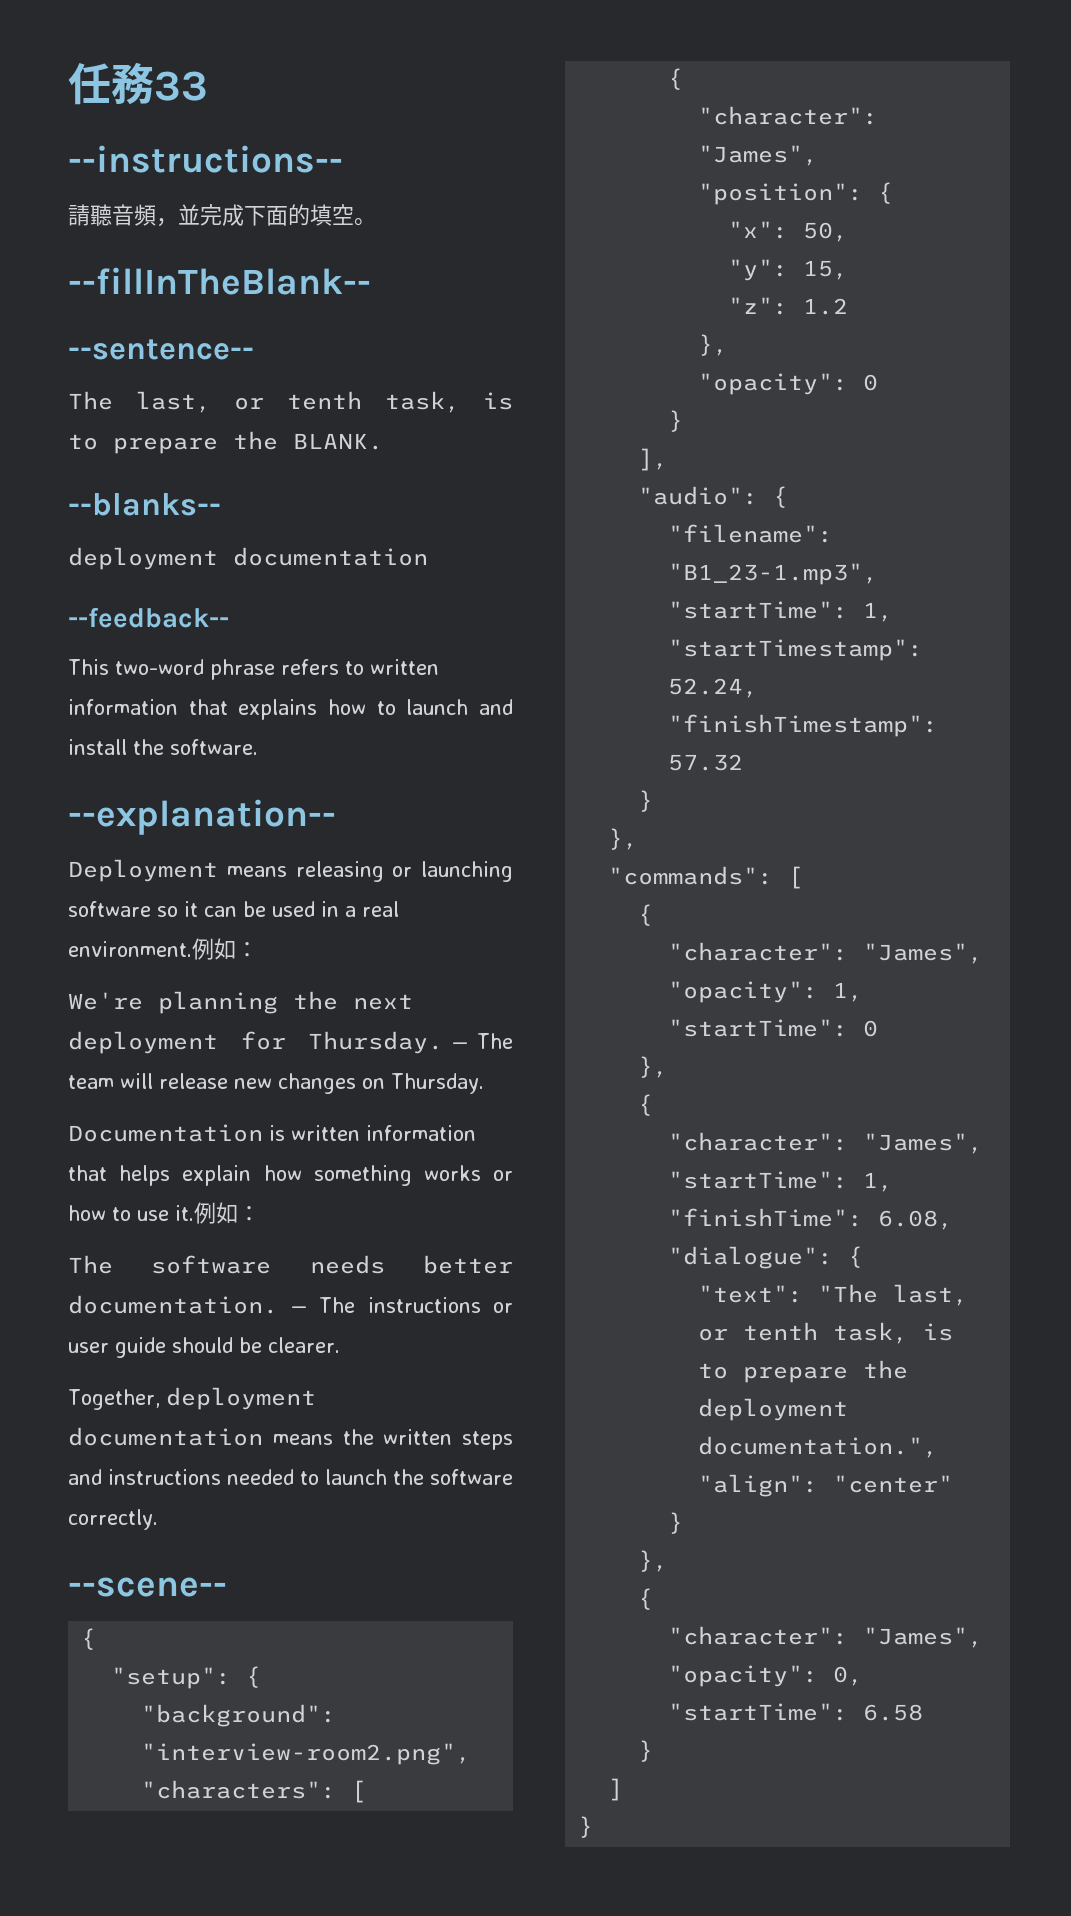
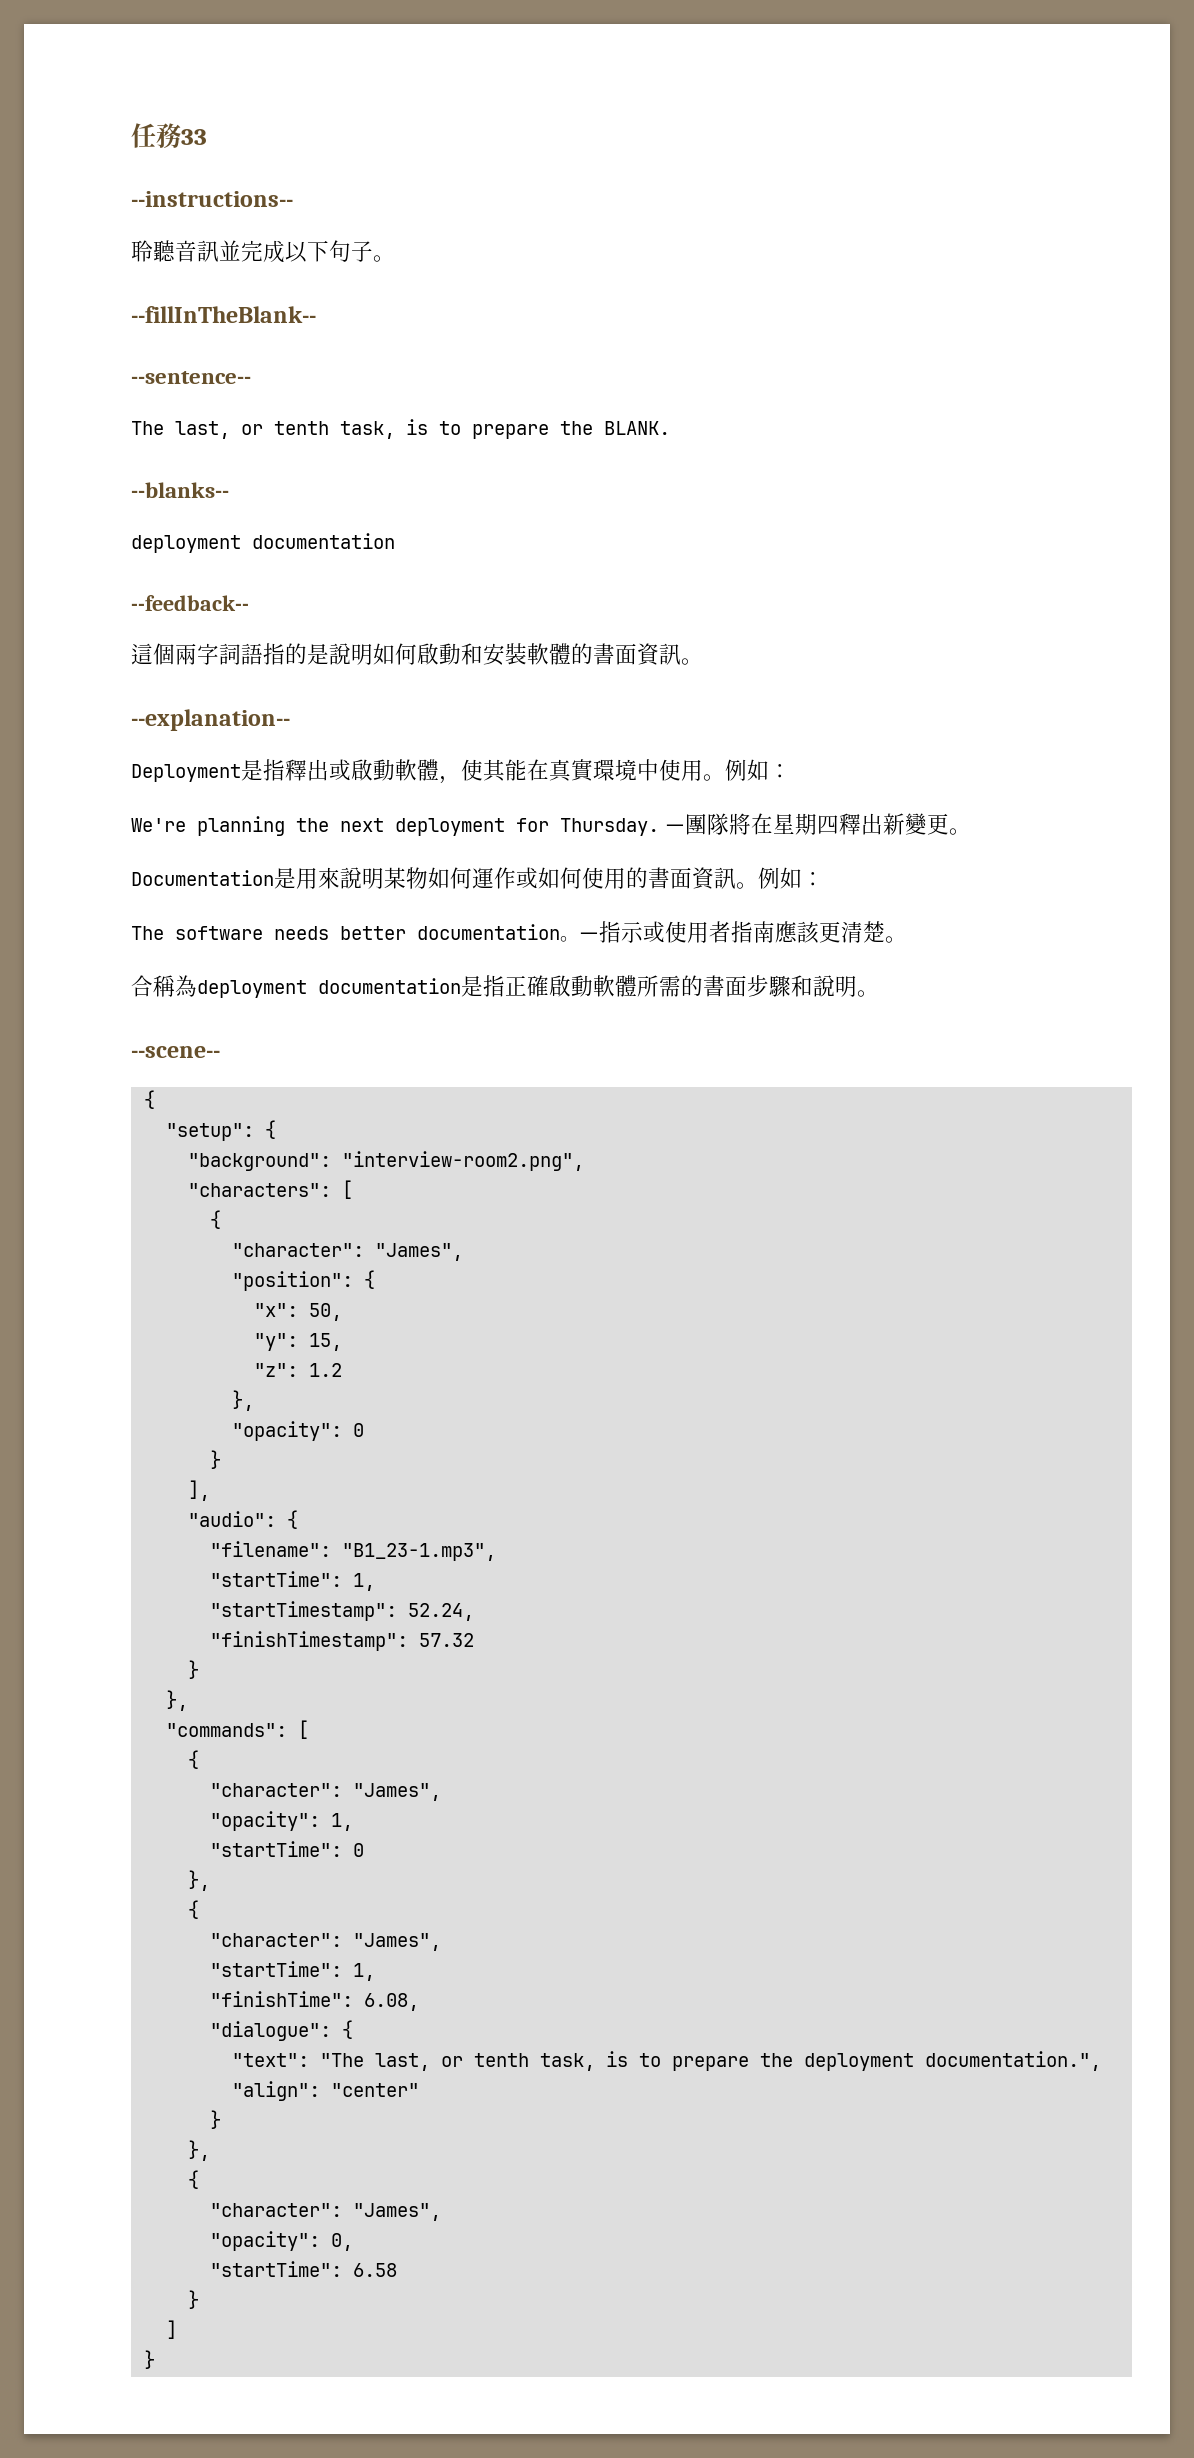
- 請聽音頻，並完成下面的填空。
+ 聆聽音訊並完成以下句子。
- This two-word phrase refers to written information that explains how to launch and install the software.
+ 這個兩字詞語指的是說明如何啟動和安裝軟體的書面資訊。
  --explanation--
- Deployment means releasing or launching software so it can be used in a real environment.
+ Deployment是指釋出或啟動軟體，使其能在真實環境中使用。
- — The team will release new changes on Thursday.
- Documentation is written information that helps explain how something works or how to use it.
+ —團隊將在星期四釋出新變更。
+ Documentation是用來說明某物如何運作或如何使用的書面資訊。
- The software needs better documentation. — The instructions or user guide should be clearer.
- Together, deployment documentation means the written steps and instructions needed to launch the software correctly.
+ The software needs better documentation。—指示或使用者指南應該更清楚。
+ 合稱為deployment documentation是指正確啟動軟體所需的書面步驟和說明。

